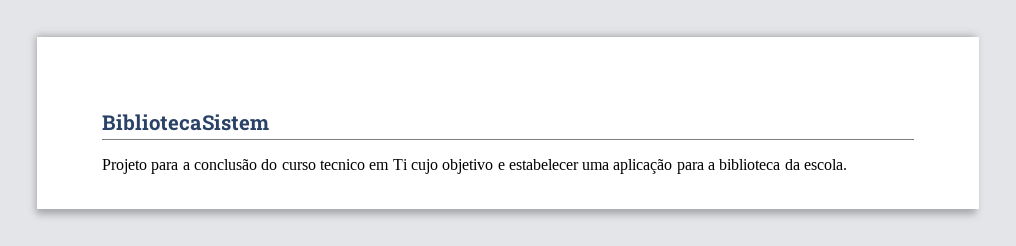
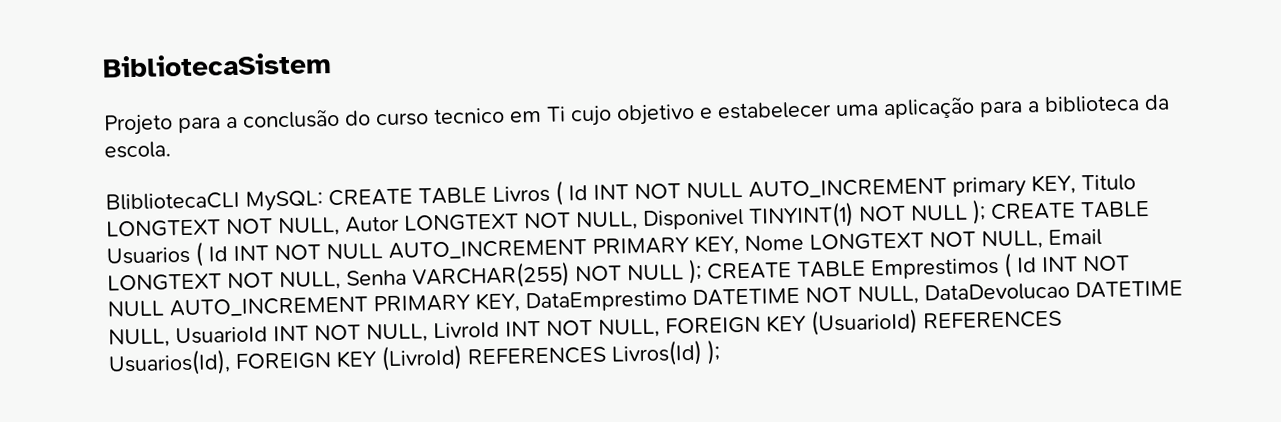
+ BlibliotecaCLI MySQL: CREATE TABLE Livros ( Id INT NOT NULL AUTO_INCREMENT primary KEY, Titulo LONGTEXT NOT NULL, Autor LONGTEXT NOT NULL, Disponivel TINYINT(1) NOT NULL ); CREATE TABLE Usuarios ( Id INT NOT NULL AUTO_INCREMENT PRIMARY KEY, Nome LONGTEXT NOT NULL, Email LONGTEXT NOT NULL, Senha VARCHAR(255) NOT NULL ); CREATE TABLE Emprestimos ( Id INT NOT NULL AUTO_INCREMENT PRIMARY KEY, DataEmprestimo DATETIME NOT NULL, DataDevolucao DATETIME NULL, UsuarioId INT NOT NULL, LivroId INT NOT NULL, FOREIGN KEY (UsuarioId) REFERENCES Usuarios(Id), FOREIGN KEY (LivroId) REFERENCES Livros(Id) );

